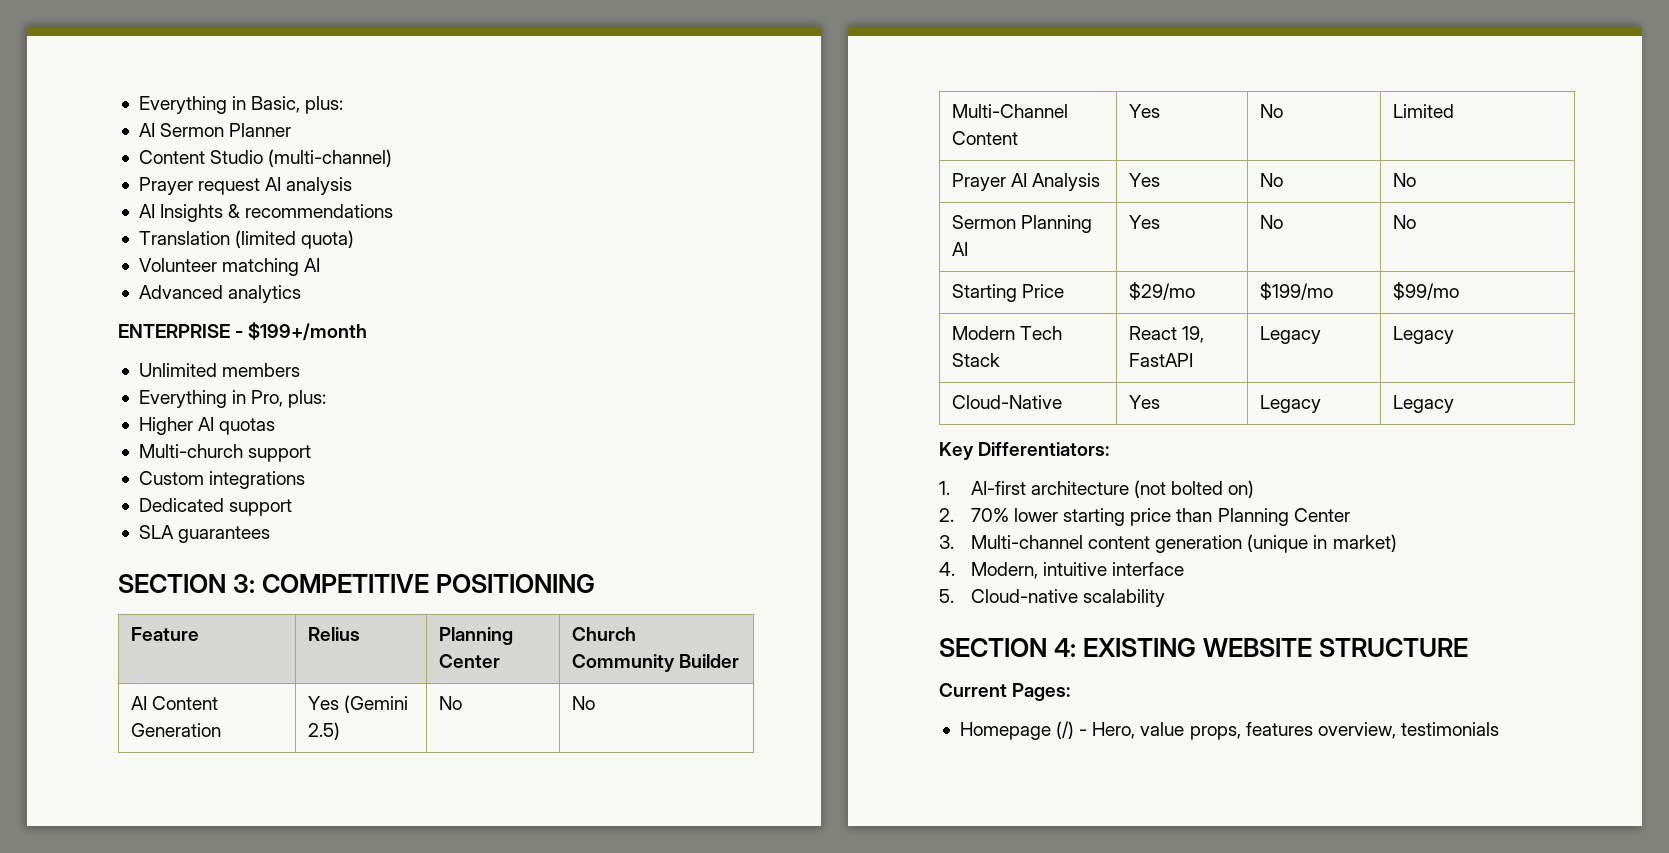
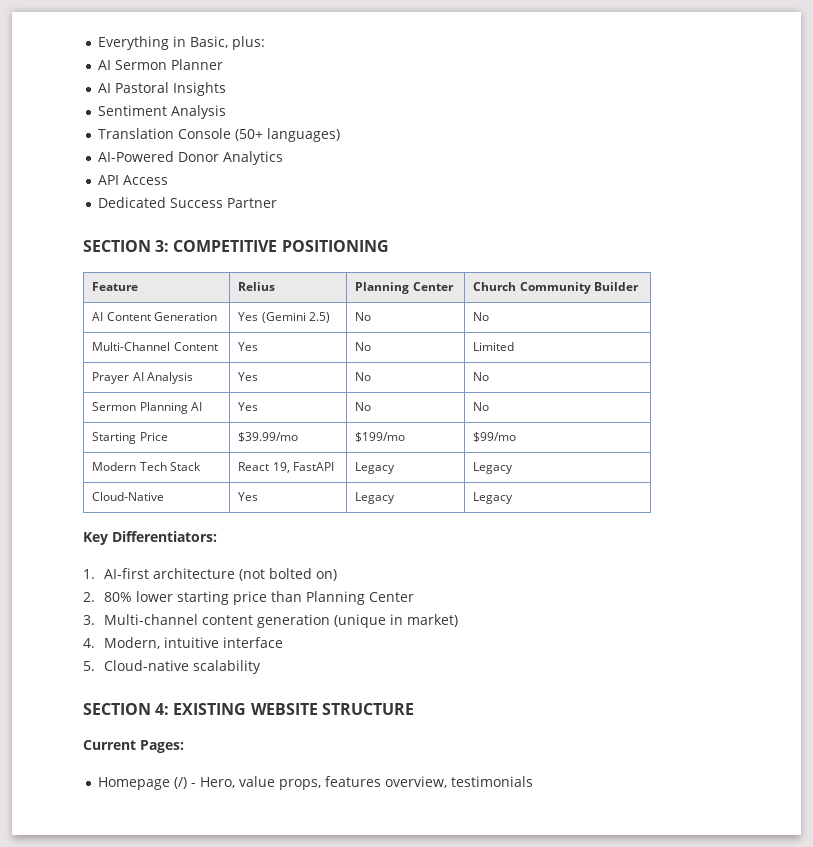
- Content Studio (multi-channel)
- Prayer request AI analysis
- AI Insights & recommendations
- Translation (limited quota)
- Volunteer matching AI
- Advanced analytics
- ENTERPRISE - $199+/month
- Unlimited members
- Everything in Pro, plus:
- Higher AI quotas
- Multi-church support
- Custom integrations
- Dedicated support
- SLA guarantees
+ AI Pastoral Insights
+ Sentiment Analysis
+ Translation Console (50+ languages)
+ AI-Powered Donor Analytics
+ API Access
+ Dedicated Success Partner
- Starting Price | $29/mo | $199/mo | $99/mo
+ Starting Price | $39.99/mo | $199/mo | $99/mo
- 2. 70% lower starting price than Planning Center
+ 2. 80% lower starting price than Planning Center

